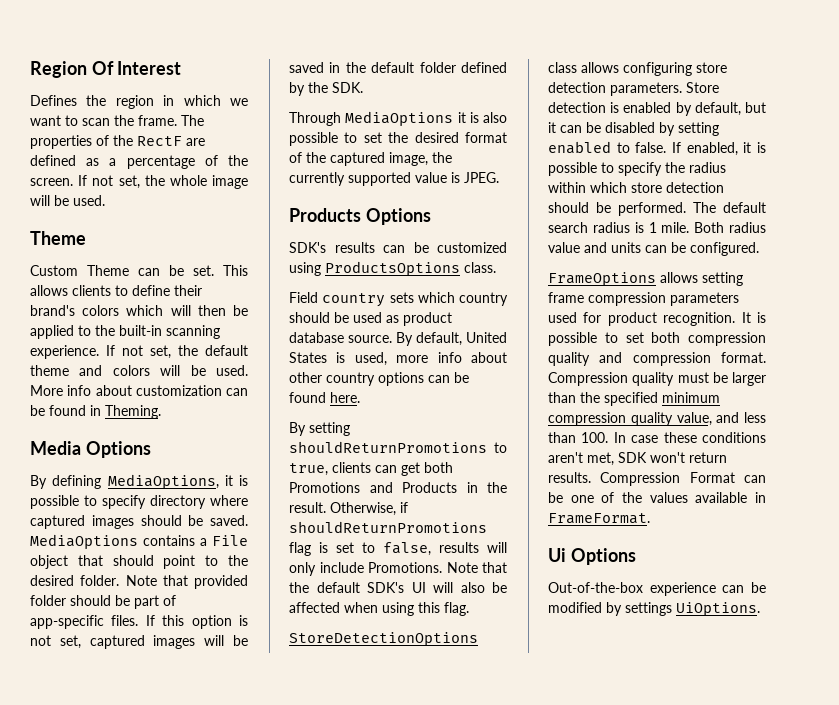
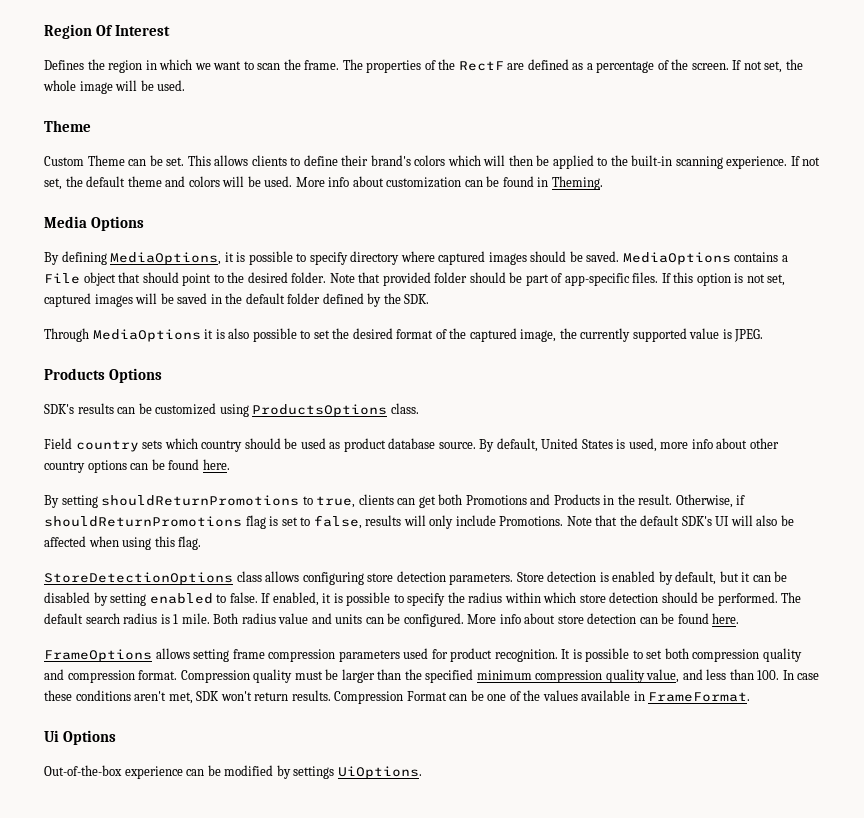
+ More info about store detection can be found here.

